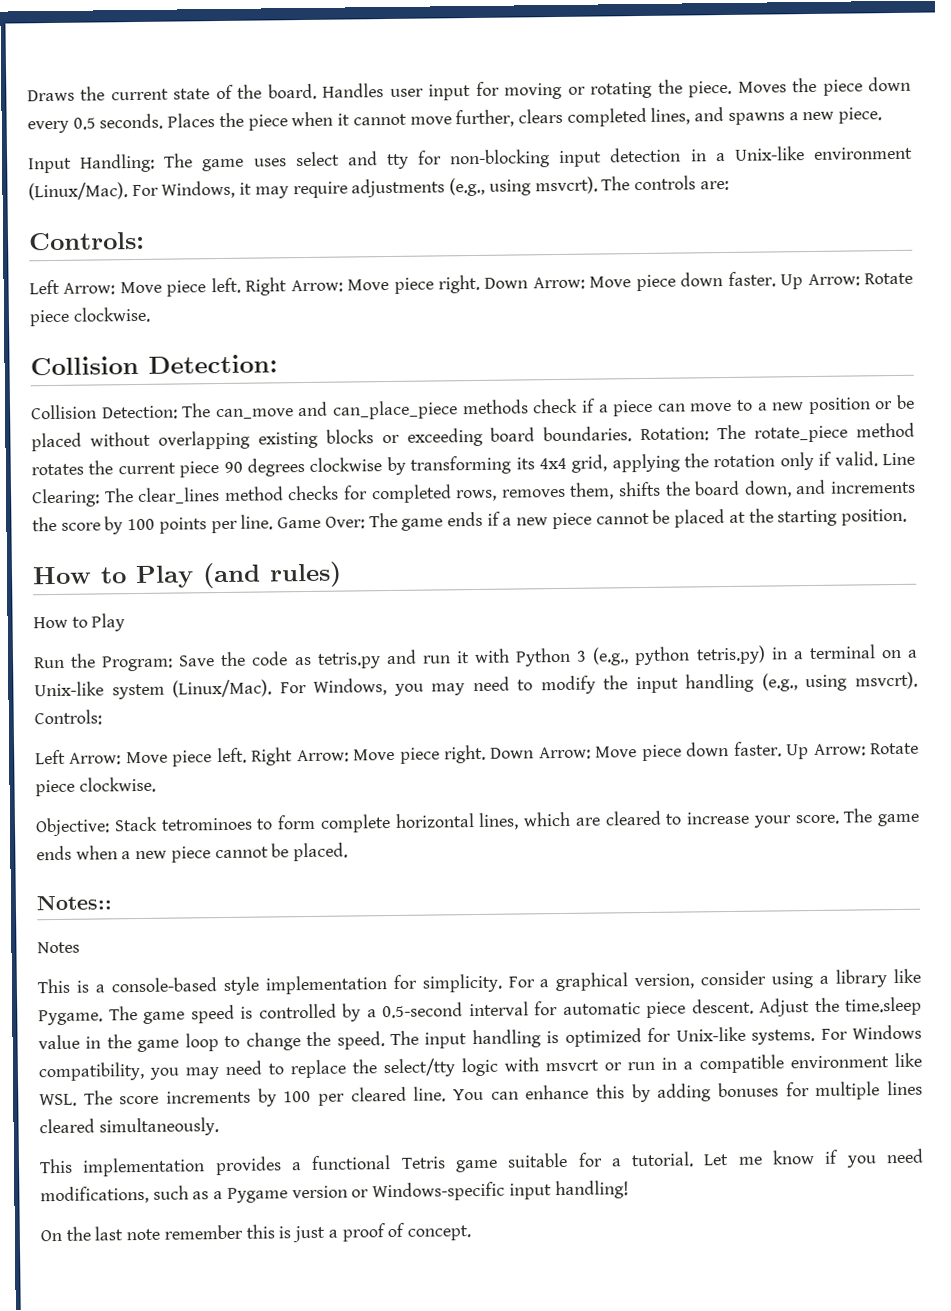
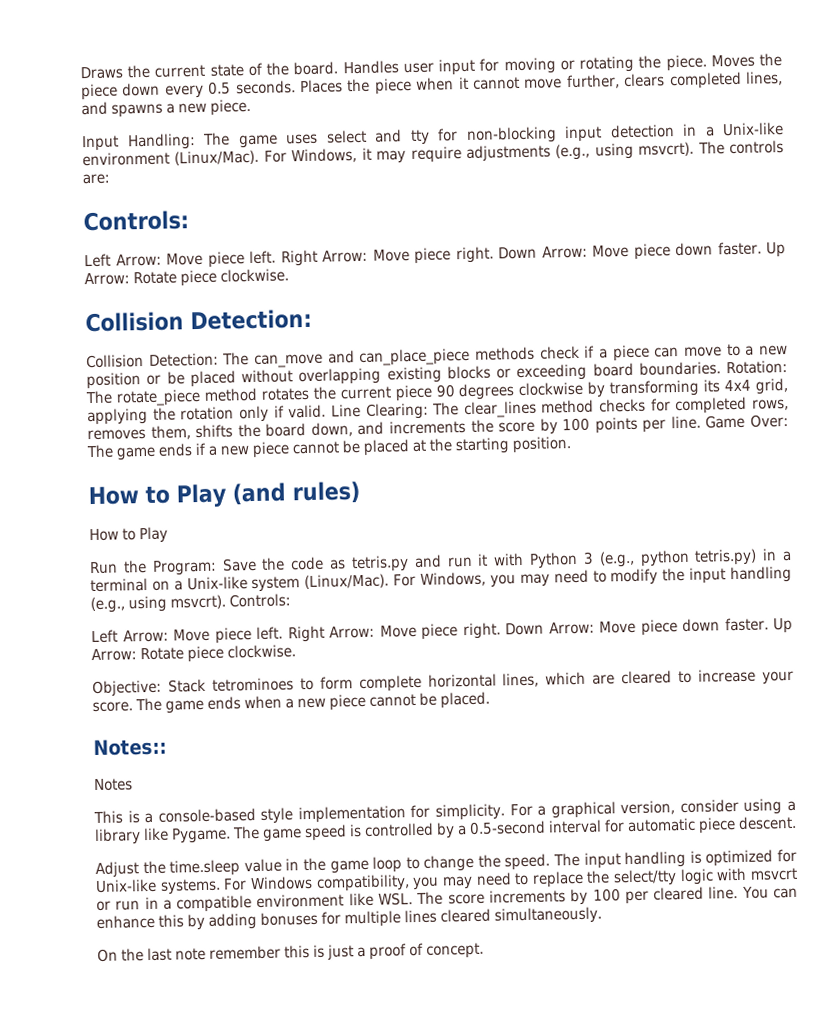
- The game speed is controlled by a 0.5-second interval for automatic piece descent. Adjust the time.sleep value in the game loop to change the speed.
+ The game speed is controlled by a 0.5-second interval for automatic piece descent.
+ Adjust the time.sleep value in the game loop to change the speed.
- This implementation provides a functional Tetris game suitable for a tutorial. Let me know if you need modifications, such as a Pygame version or Windows-specific input handling!

